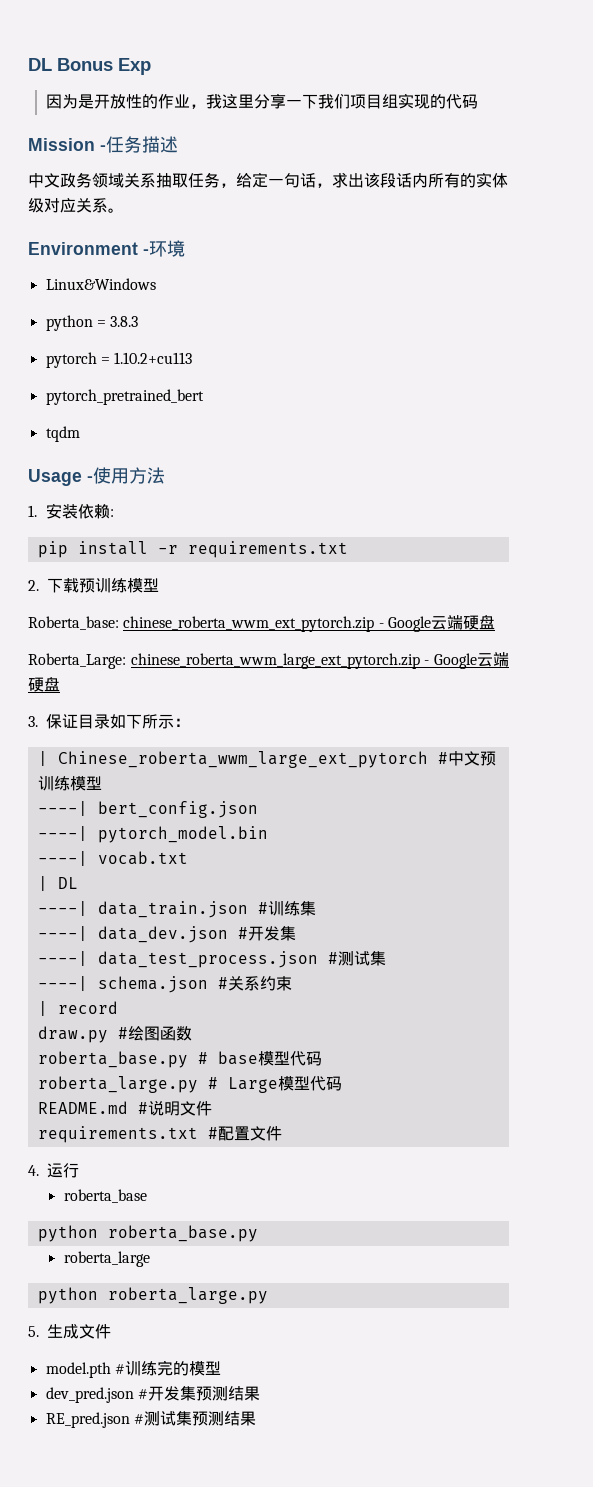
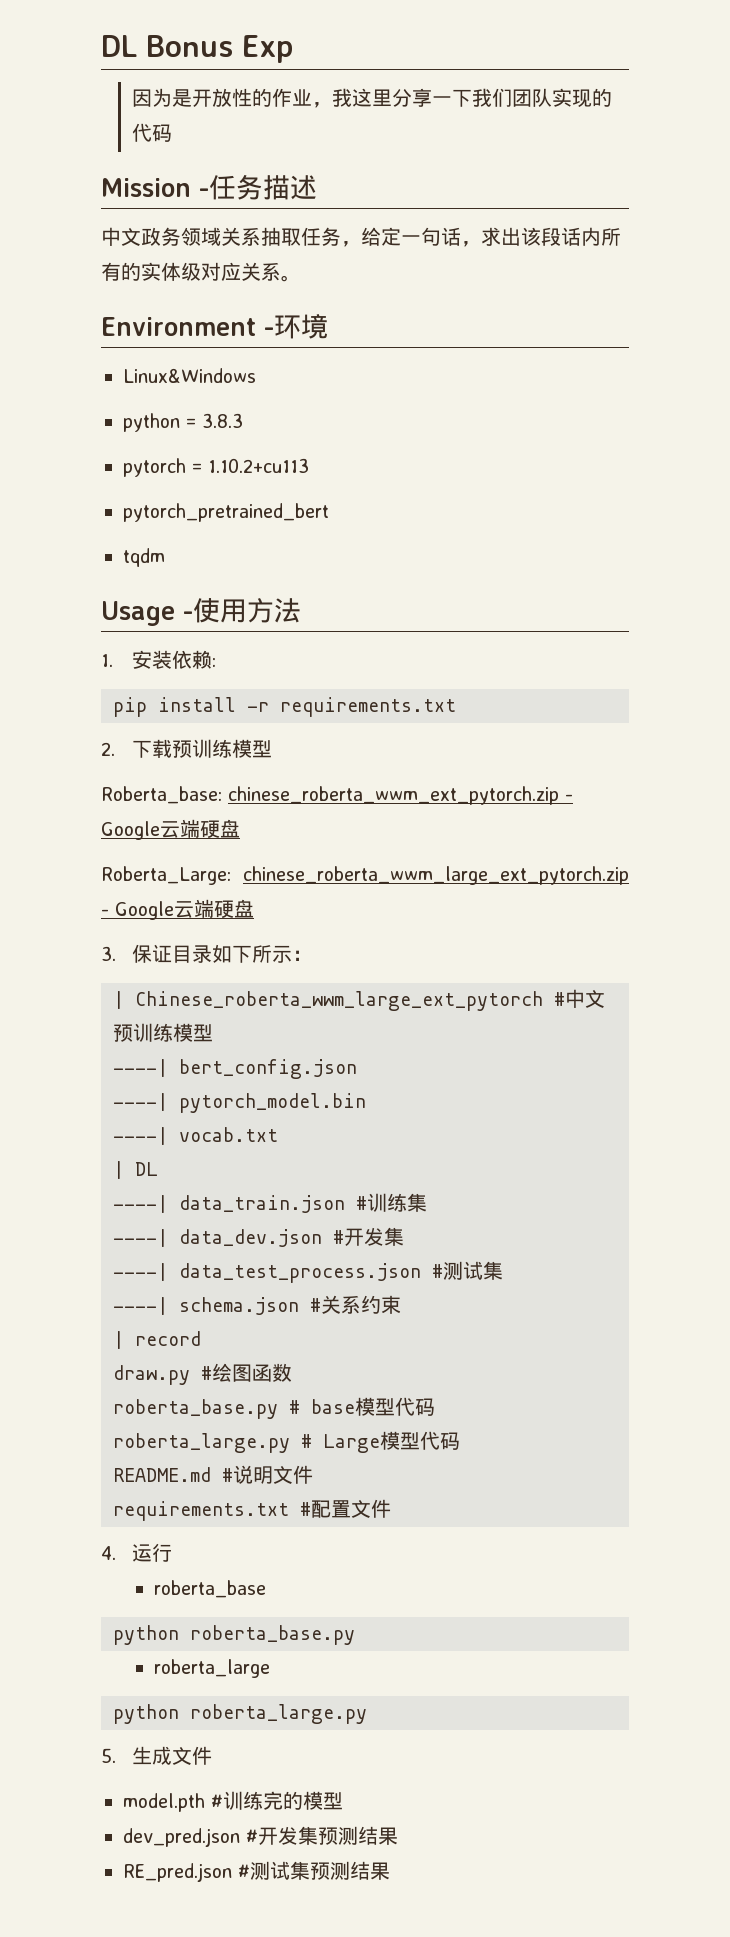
- 因为是开放性的作业，我这里分享一下我们项目组实现的代码
+ 因为是开放性的作业，我这里分享一下我们团队实现的代码

